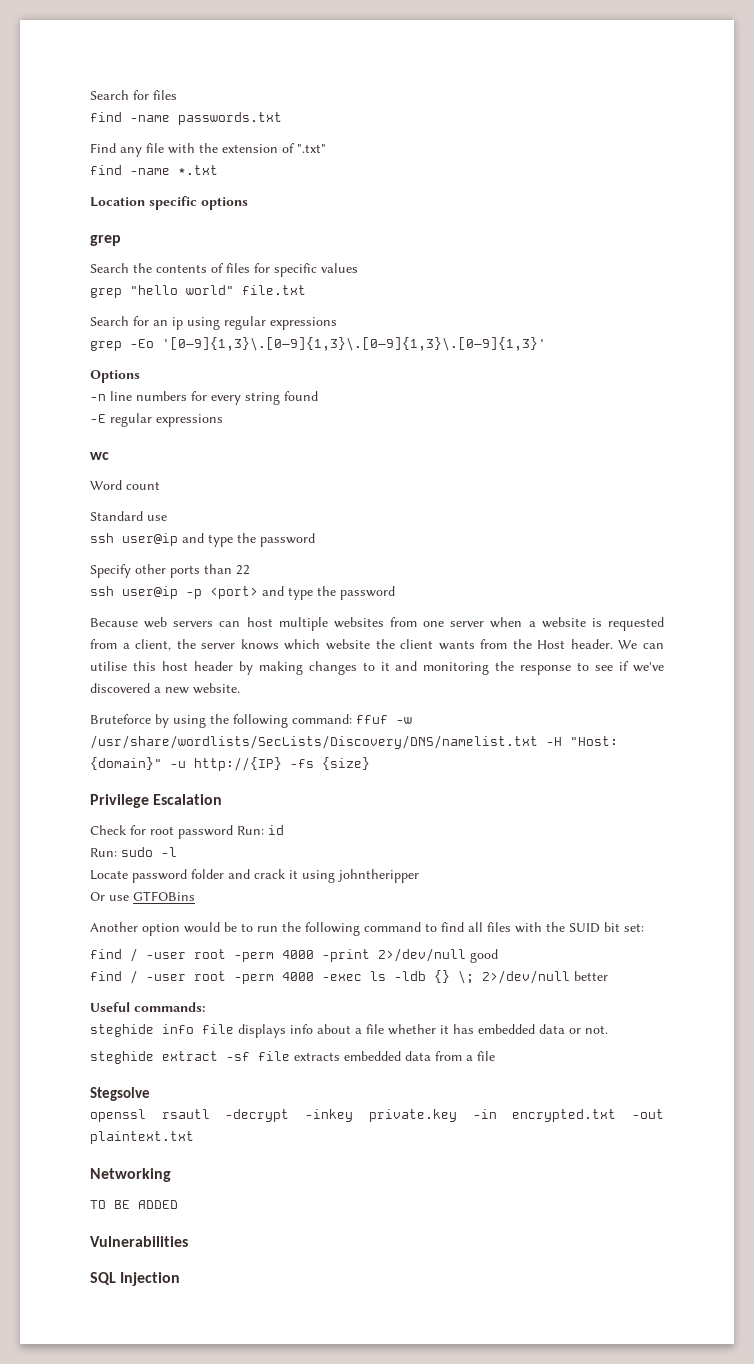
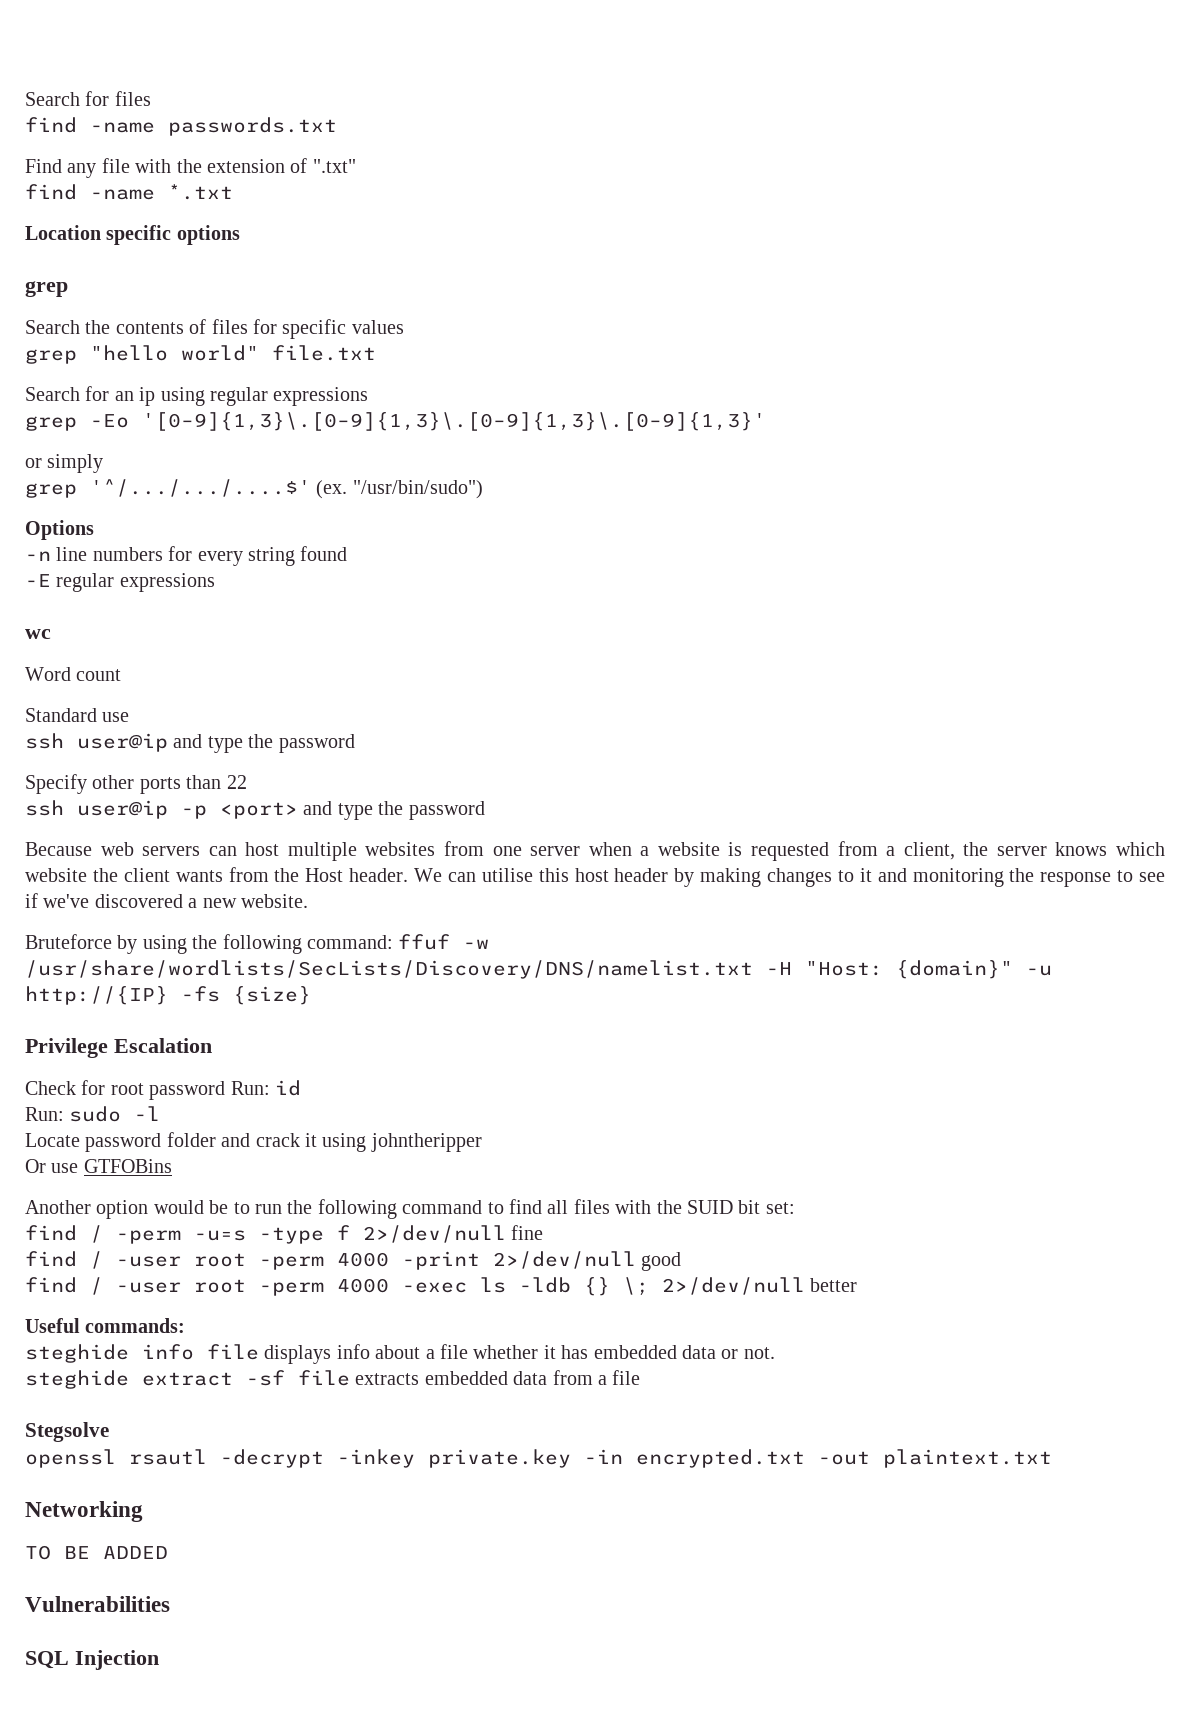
+ or simply
+ grep '^/.../.../....$' (ex. "/usr/bin/sudo")
+ find / -perm -u=s -type f 2>/dev/null fine

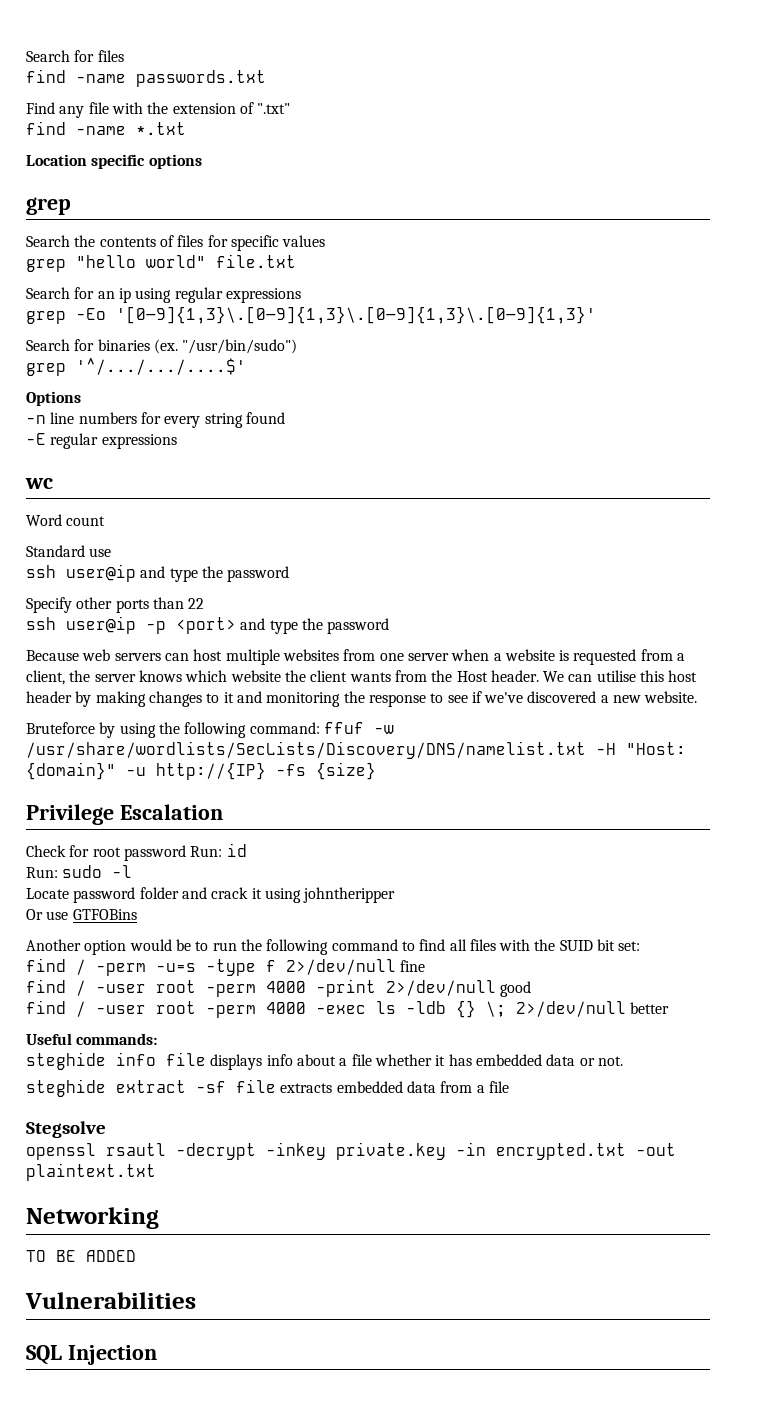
- or simply
+ Search for binaries (ex. "/usr/bin/sudo")
- grep '^/.../.../....$' (ex. "/usr/bin/sudo")
+ grep '^/.../.../....$'

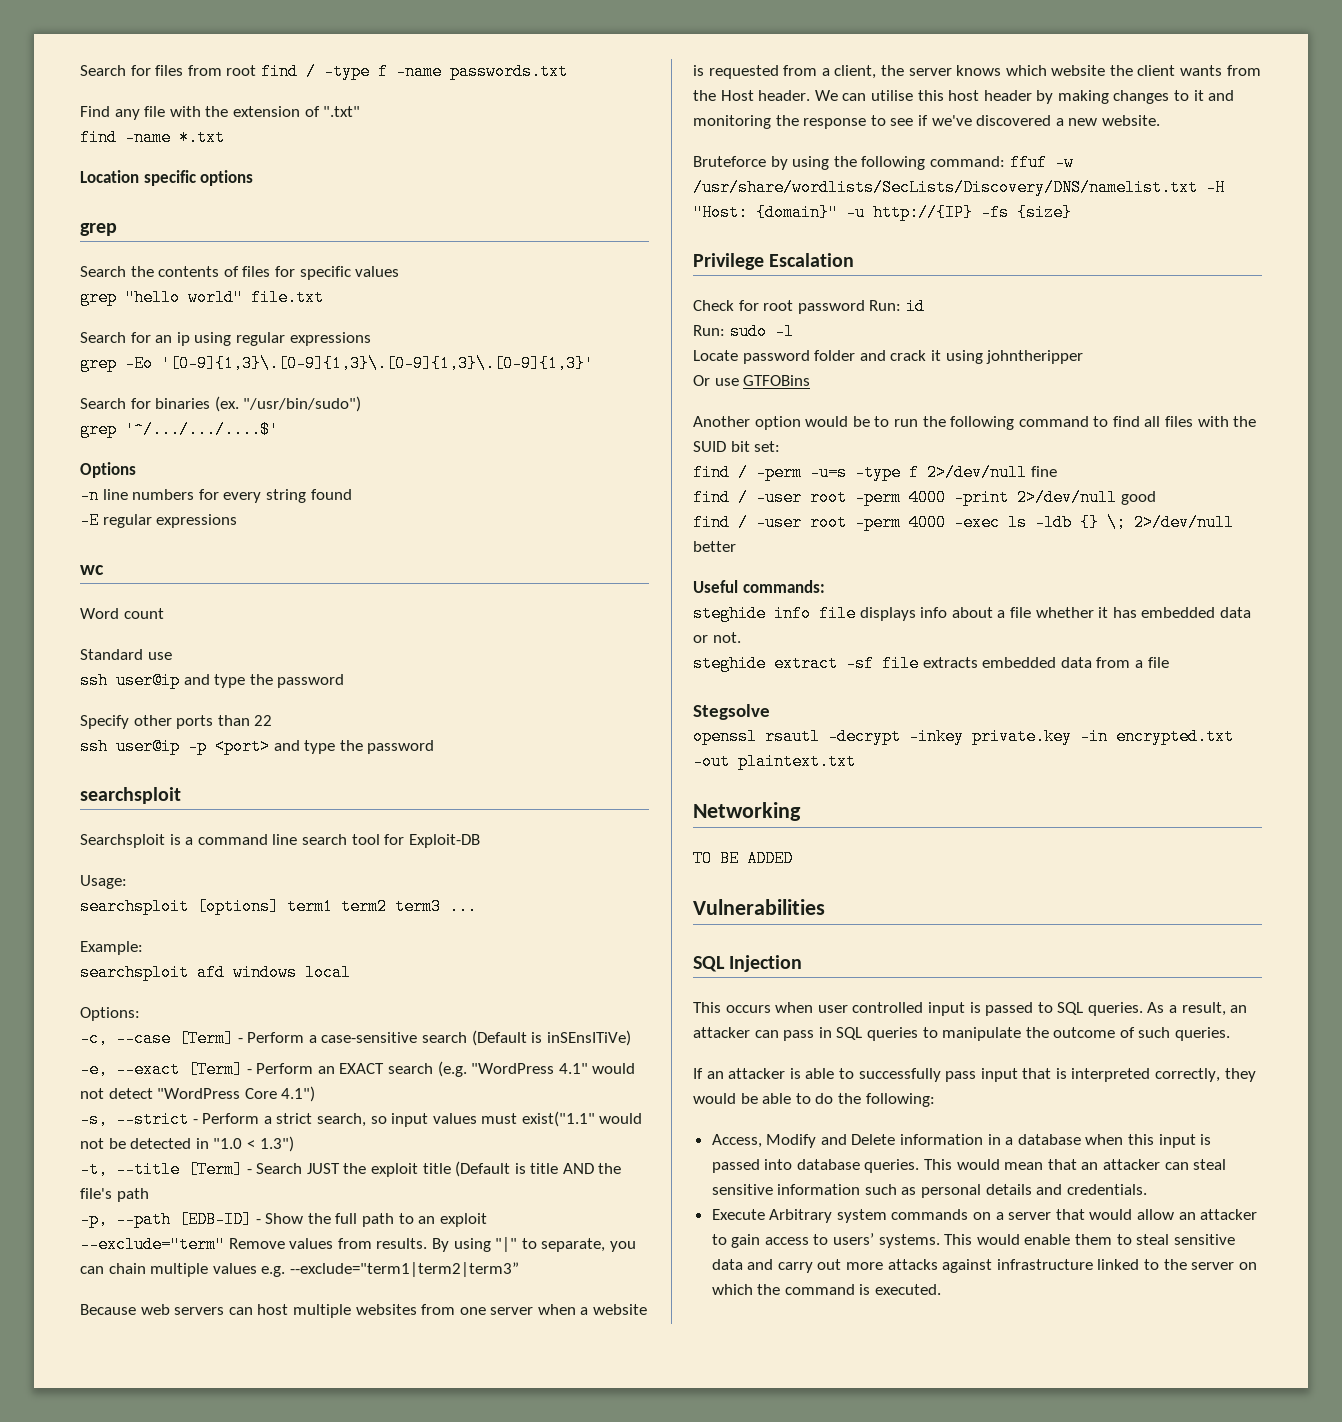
- Search for files
- find -name passwords.txt
+ Search for files from root find / -type f -name passwords.txt
  ssh user@ip -p <port> and type the password
+ searchsploit
+ Searchsploit is a command line search tool for Exploit-DB
+ Usage:
+ searchsploit [options] term1 term2 term3 ...
+ Example:
+ searchsploit afd windows local
+ Options:
+ -c, --case [Term] - Perform a case-sensitive search (Default is inSEnsITiVe)
+ -e, --exact [Term] - Perform an EXACT search (e.g. "WordPress 4.1" would not detect "WordPress Core 4.1")
+ -s, --strict - Perform a strict search, so input values must exist("1.1" would not be detected in "1.0 < 1.3")
+ -t, --title [Term] - Search JUST the exploit title (Default is title AND the file's path
+ -p, --path [EDB-ID] - Show the full path to an exploit
+ --exclude="term" Remove values from results. By using "|" to separate, you can chain multiple values e.g. --exclude="term1|term2|term3”
+ This occurs when user controlled input is passed to SQL queries. As a result, an attacker can pass in SQL queries to manipulate the outcome of such queries.
+ If an attacker is able to successfully pass input that is interpreted correctly, they would be able to do the following:
+ Access, Modify and Delete information in a database when this input is passed into database queries. This would mean that an attacker can steal sensitive information such as personal details and credentials.
+ Execute Arbitrary system commands on a server that would allow an attacker to gain access to users’ systems. This would enable them to steal sensitive data and carry out more attacks against infrastructure linked to the server on which the command is executed.

